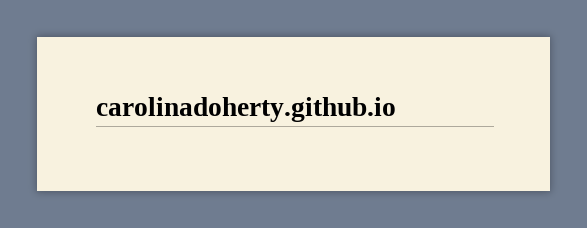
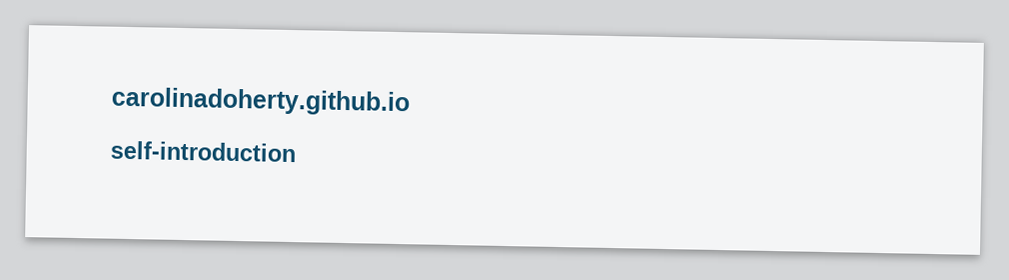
+ self-introduction

